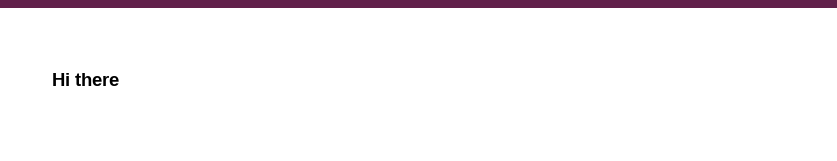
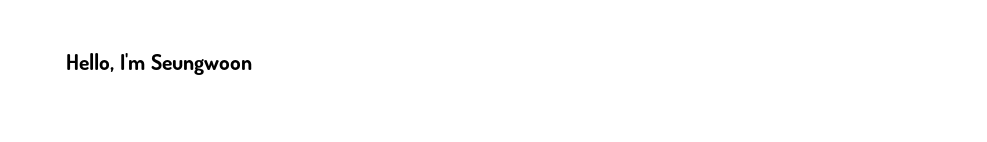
- Hi there
+ Hello, I'm Seungwoon

